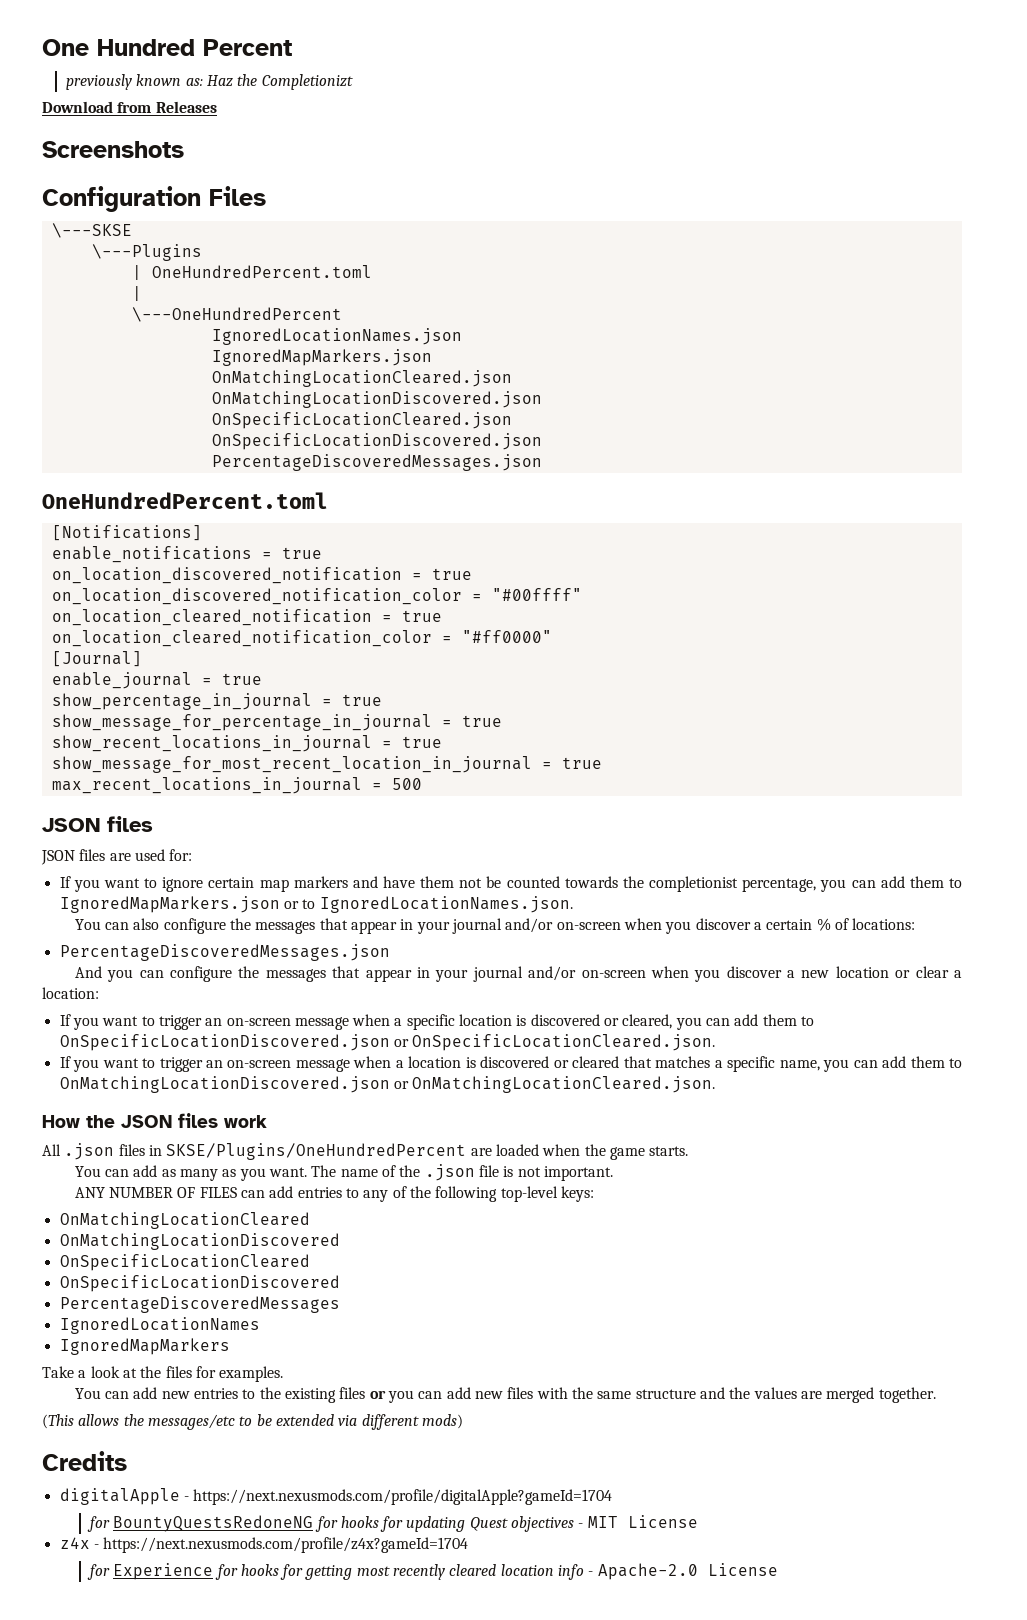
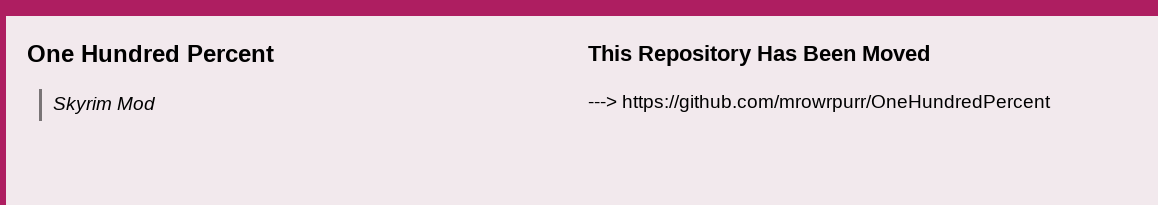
- previously known as: Haz the Completionizt
- Download from Releases
- Screenshots
- Configuration Files
- \---SKSE
- \---Plugins
- | OneHundredPercent.toml
- |
- \---OneHundredPercent
- IgnoredLocationNames.json
- IgnoredMapMarkers.json
- OnMatchingLocationCleared.json
- OnMatchingLocationDiscovered.json
- OnSpecificLocationCleared.json
- OnSpecificLocationDiscovered.json
- PercentageDiscoveredMessages.json
- OneHundredPercent.toml
- [Notifications]
- enable_notifications = true
- on_location_discovered_notification = true
- on_location_discovered_notification_color = "#00ffff"
- on_location_cleared_notification = true
- on_location_cleared_notification_color = "#ff0000"
- [Journal]
- enable_journal = true
- show_percentage_in_journal = true
- show_message_for_percentage_in_journal = true
- show_recent_locations_in_journal = true
- show_message_for_most_recent_location_in_journal = true
- max_recent_locations_in_journal = 500
- JSON files
- JSON files are used for:
- If you want to ignore certain map markers and have them not be counted towards the completionist percentage, you can add them to IgnoredMapMarkers.json or to IgnoredLocationNames.json.
- You can also configure the messages that appear in your journal and/or on-screen when you discover a certain % of locations:
- PercentageDiscoveredMessages.json
- And you can configure the messages that appear in your journal and/or on-screen when you discover a new location or clear a location:
- If you want to trigger an on-screen message when a specific location is discovered or cleared, you can add them to OnSpecificLocationDiscovered.json or OnSpecificLocationCleared.json.
- If you want to trigger an on-screen message when a location is discovered or cleared that matches a specific name, you can add them to OnMatchingLocationDiscovered.json or OnMatchingLocationCleared.json.
- How the JSON files work
- All .json files in SKSE/Plugins/OneHundredPercent are loaded when the game starts.
- You can add as many as you want. The name of the .json file is not important.
- ANY NUMBER OF FILES can add entries to any of the following top-level keys:
- OnMatchingLocationCleared
- OnMatchingLocationDiscovered
- OnSpecificLocationCleared
- OnSpecificLocationDiscovered
- PercentageDiscoveredMessages
- IgnoredLocationNames
- IgnoredMapMarkers
- Take a look at the files for examples.
- You can add new entries to the existing files or you can add new files with the same structure and the values are merged together.
- (This allows the messages/etc to be extended via different mods)
- Credits
- digitalApple - https://next.nexusmods.com/profile/digitalApple?gameId=1704
- for BountyQuestsRedoneNG for hooks for updating Quest objectives - MIT License
- z4x - https://next.nexusmods.com/profile/z4x?gameId=1704
- for Experience for hooks for getting most recently cleared location info - Apache-2.0 License
+ Skyrim Mod
+ This Repository Has Been Moved
+ ---> https://github.com/mrowrpurr/OneHundredPercent

